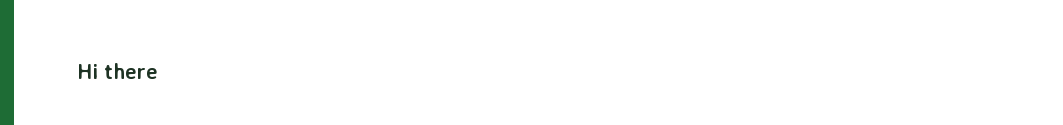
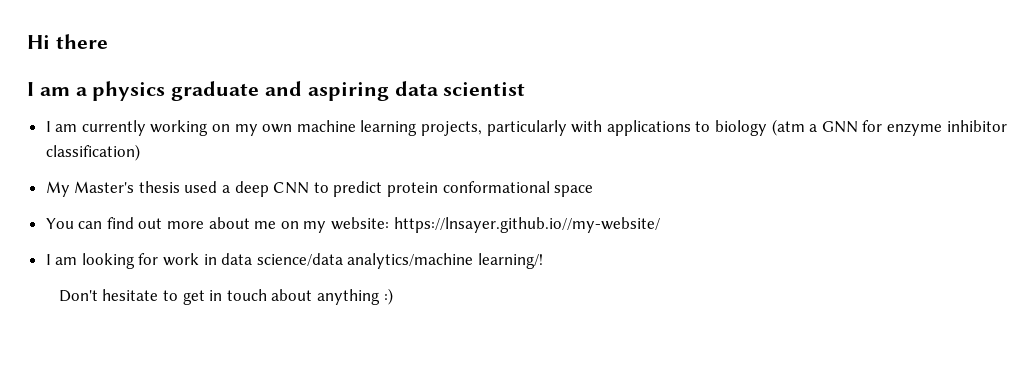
+ I am a physics graduate and aspiring data scientist
+ I am currently working on my own machine learning projects, particularly with applications to biology (atm a GNN for enzyme inhibitor classification)
+ My Master's thesis used a deep CNN to predict protein conformational space
+ You can find out more about me on my website: https://lnsayer.github.io//my-website/
+ I am looking for work in data science/data analytics/machine learning/!
+ Don't hesitate to get in touch about anything :)

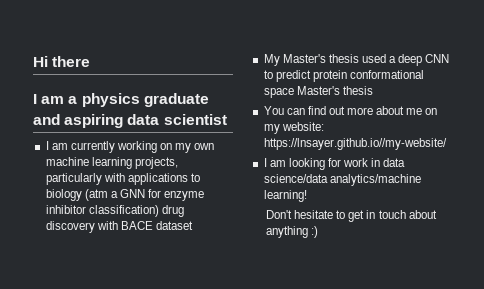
- I am currently working on my own machine learning projects, particularly with applications to biology (atm a GNN for enzyme inhibitor classification)
+ I am currently working on my own machine learning projects, particularly with applications to biology (atm a GNN for enzyme inhibitor classification) drug discovery with BACE dataset
- My Master's thesis used a deep CNN to predict protein conformational space
+ My Master's thesis used a deep CNN to predict protein conformational space Master's thesis
- I am looking for work in data science/data analytics/machine learning/!
+ I am looking for work in data science/data analytics/machine learning!

